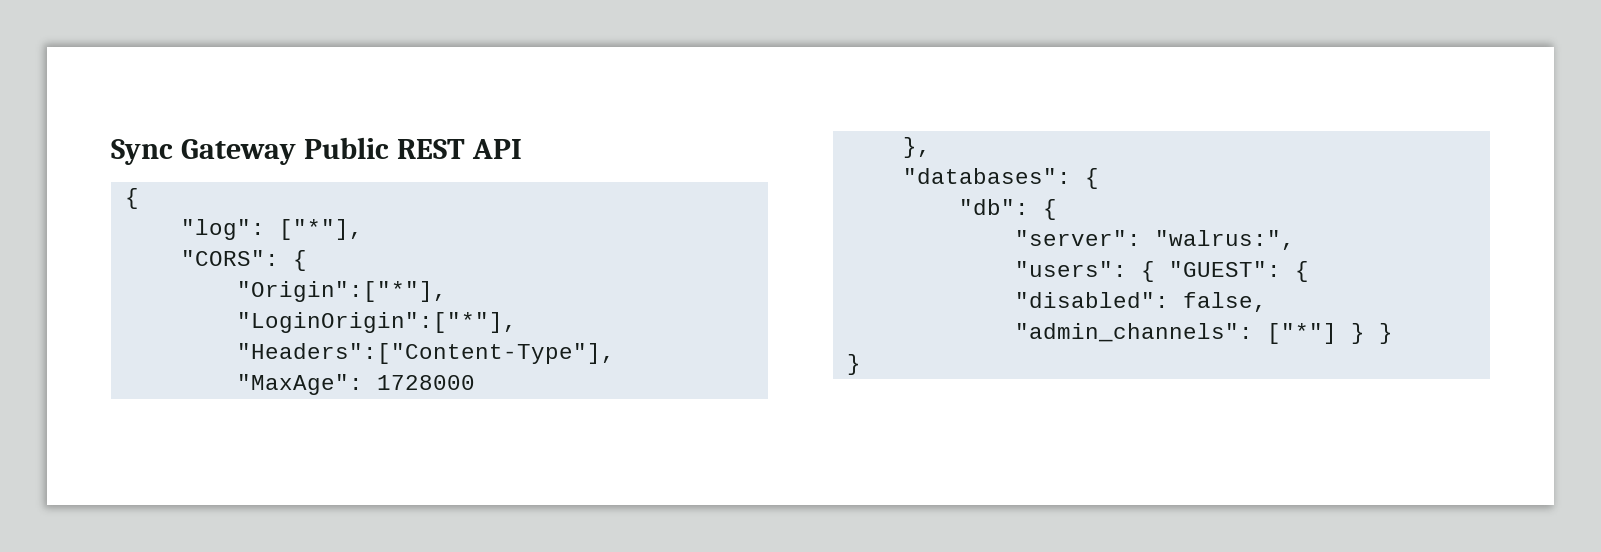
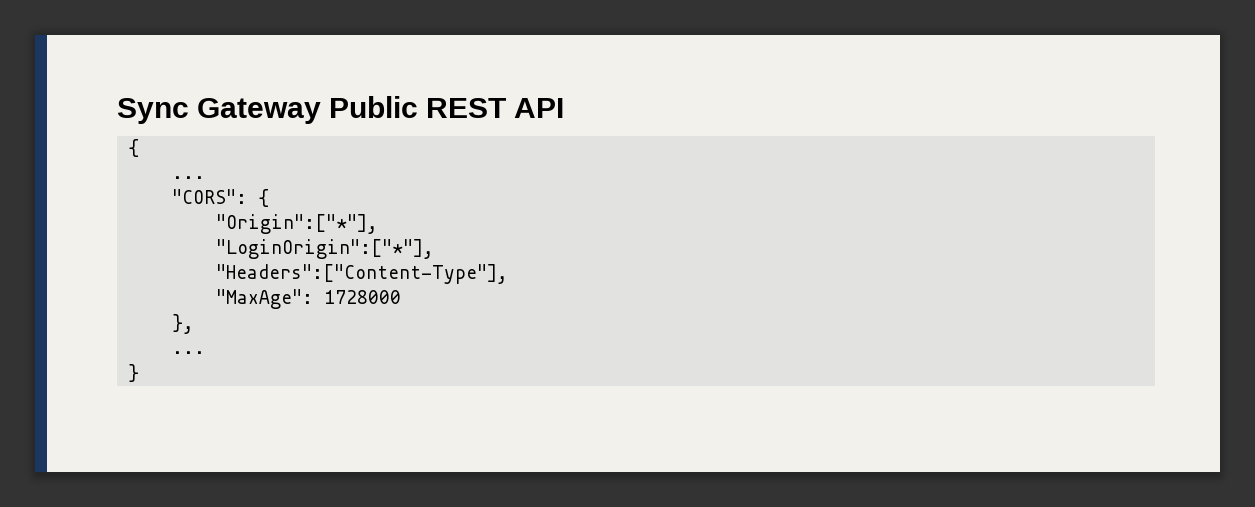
  Sync Gateway Public REST API
  {
- "log": ["*"],
+ ...
  },
- "databases": {
- "db": {
- "server": "walrus:",
- "users": { "GUEST": { "disabled": false, "admin_channels": ["*"] } }
+ ...

